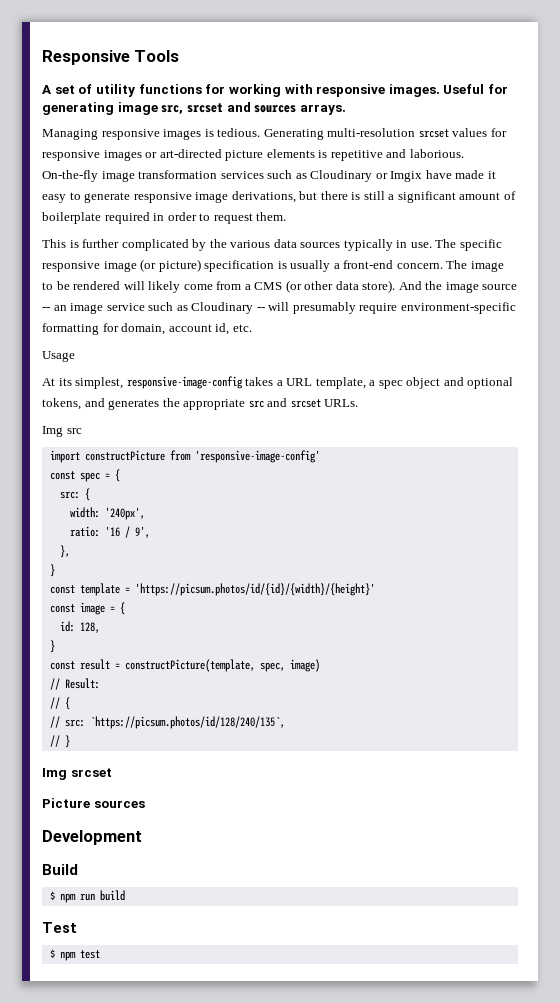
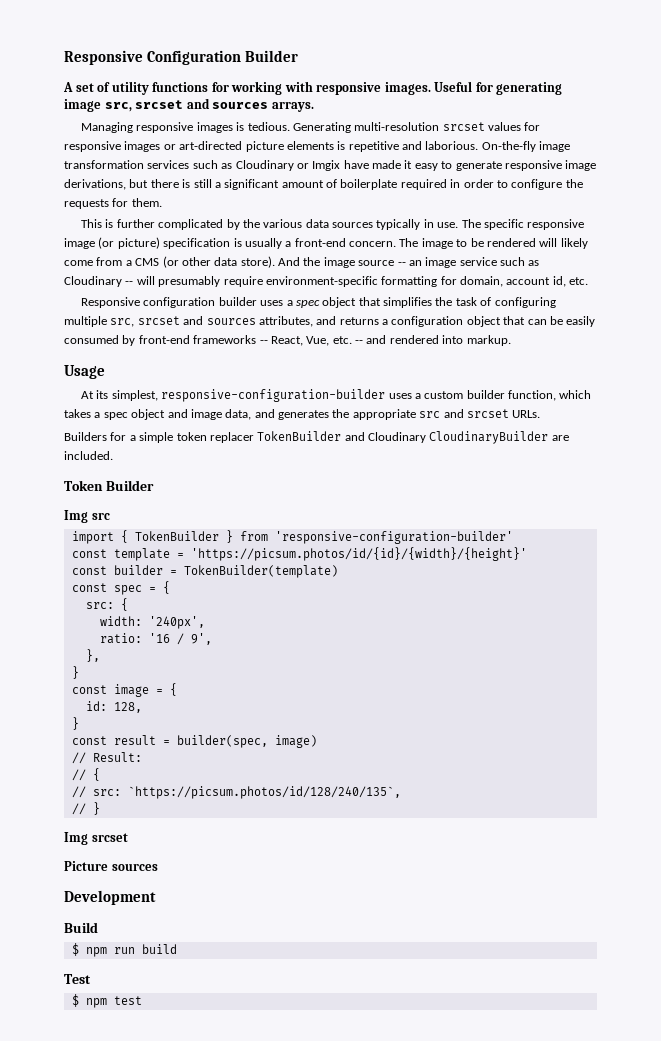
- Responsive Tools
+ Responsive Configuration Builder
- On-the-fly image transformation services such as Cloudinary or Imgix have made it easy to generate responsive image derivations, but there is still a significant amount of boilerplate required in order to request them.
+ On-the-fly image transformation services such as Cloudinary or Imgix have made it easy to generate responsive image derivations, but there is still a significant amount of boilerplate required in order to configure the requests for them.
+ Responsive configuration builder uses a spec object that simplifies the task of configuring multiple src, srcset and sources attributes, and returns a configuration object that can be easily consumed by front-end frameworks -- React, Vue, etc. -- and rendered into markup.
  Usage
- At its simplest, responsive-image-config takes a URL template, a spec object and optional tokens, and generates the appropriate src and srcset URLs.
+ At its simplest, responsive-configuration-builder uses a custom builder function, which takes a spec object and image data, and generates the appropriate src and srcset URLs.
+ Builders for a simple token replacer TokenBuilder and Cloudinary CloudinaryBuilder are included.
+ Token Builder
  Img src
- import constructPicture from 'responsive-image-config'
+ import { TokenBuilder } from 'responsive-configuration-builder'
+ const template = 'https://picsum.photos/id/{id}/{width}/{height}'
+ const builder = TokenBuilder(template)
- const template = 'https://picsum.photos/id/{id}/{width}/{height}'
- const result = constructPicture(template, spec, image)
+ const result = builder(spec, image)

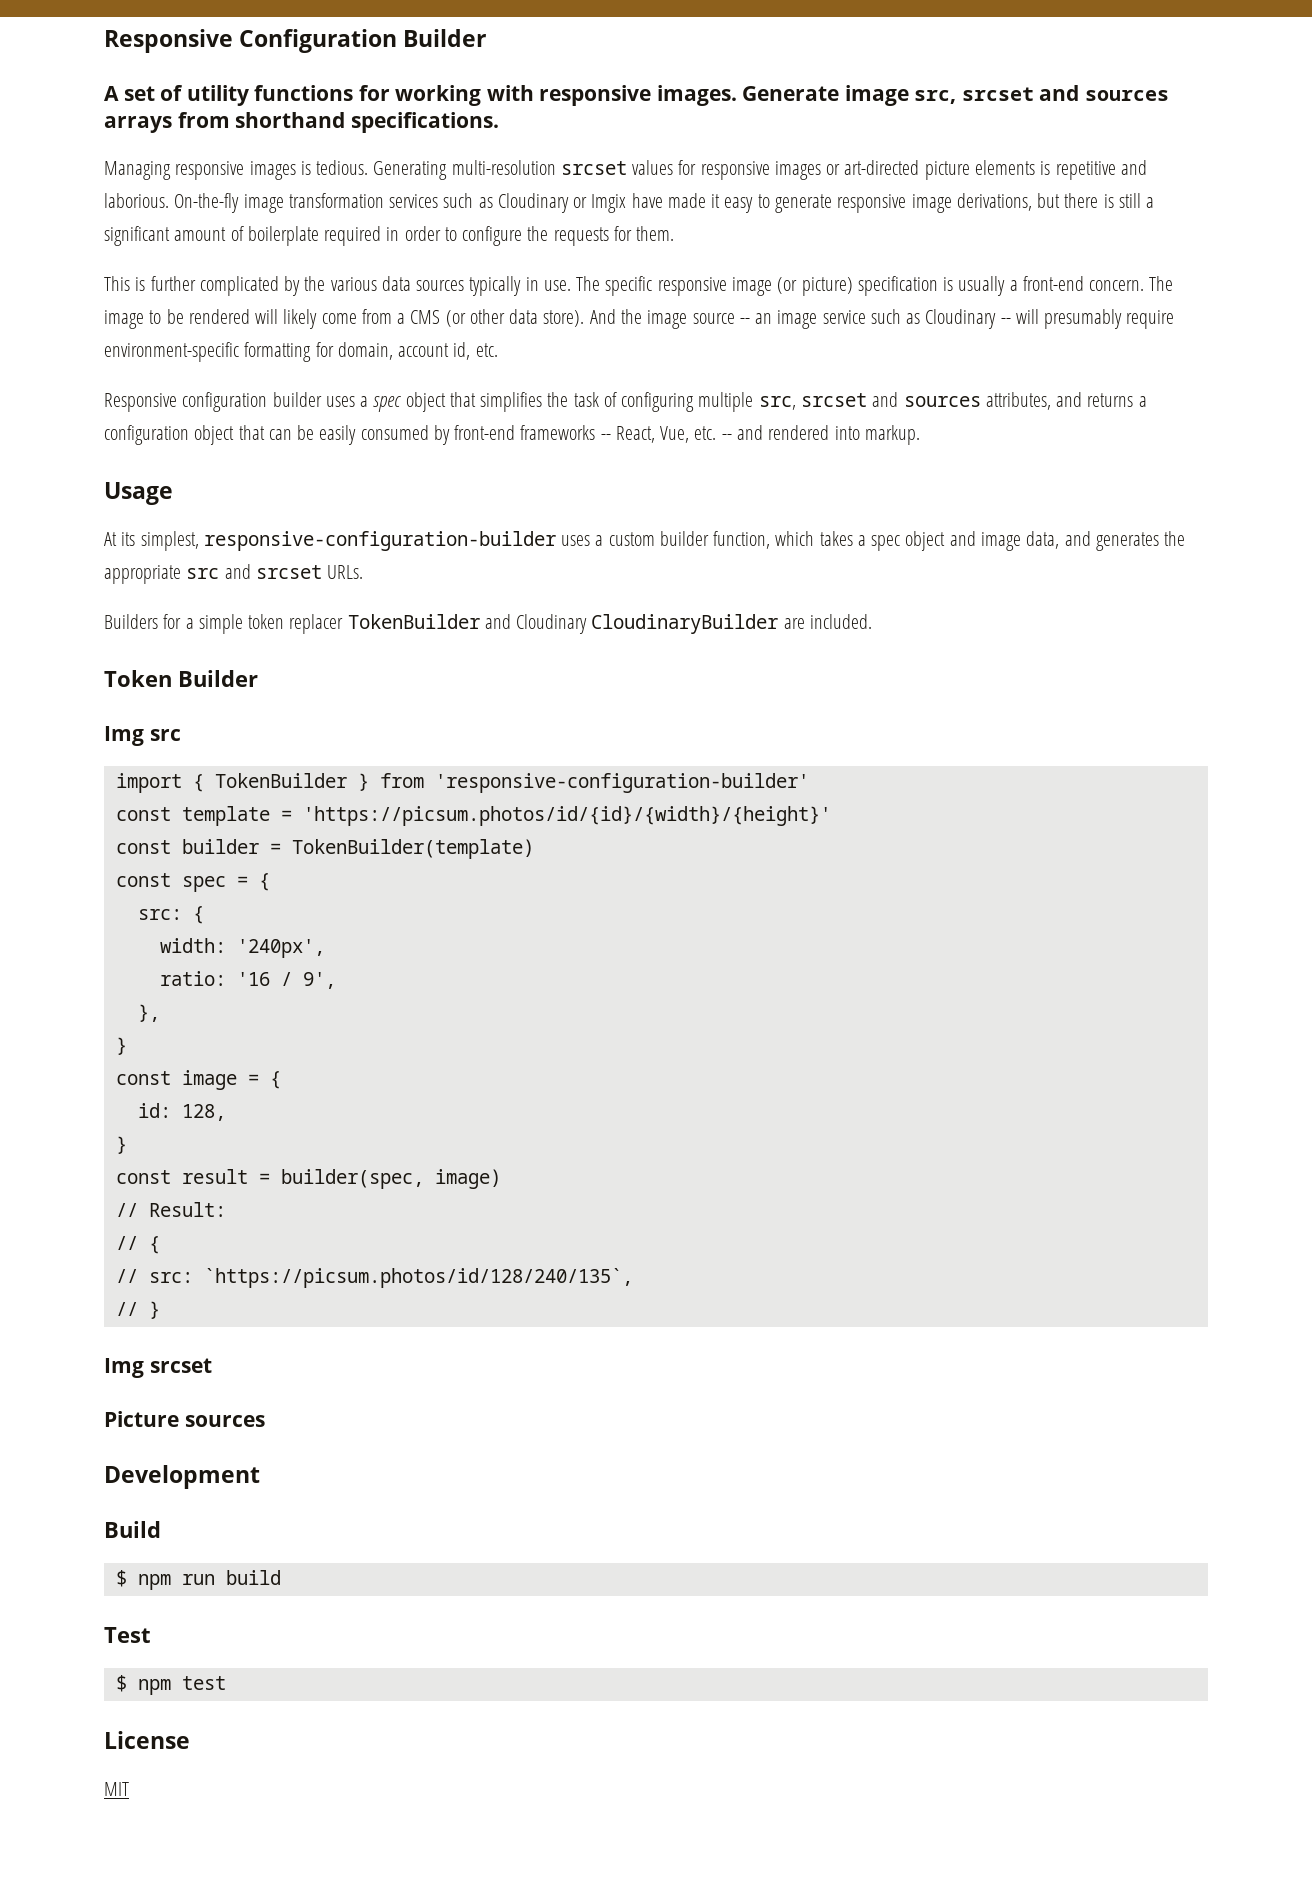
- Useful for generating image src, srcset and sources arrays.
+ Generate image src, srcset and sources arrays from shorthand specifications.
+ License
+ MIT

